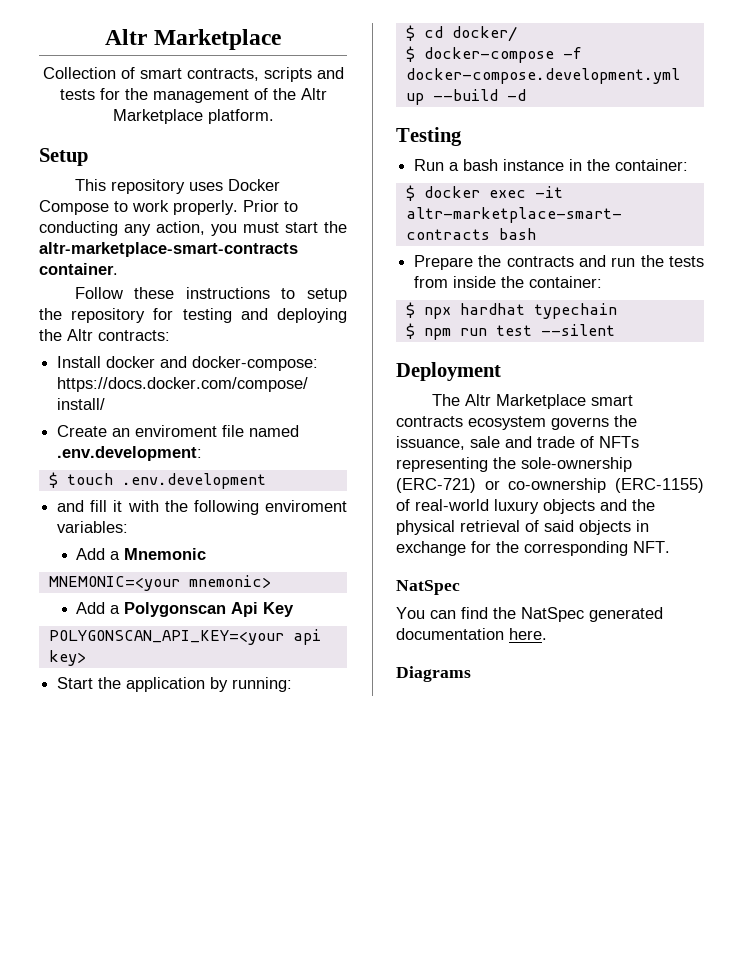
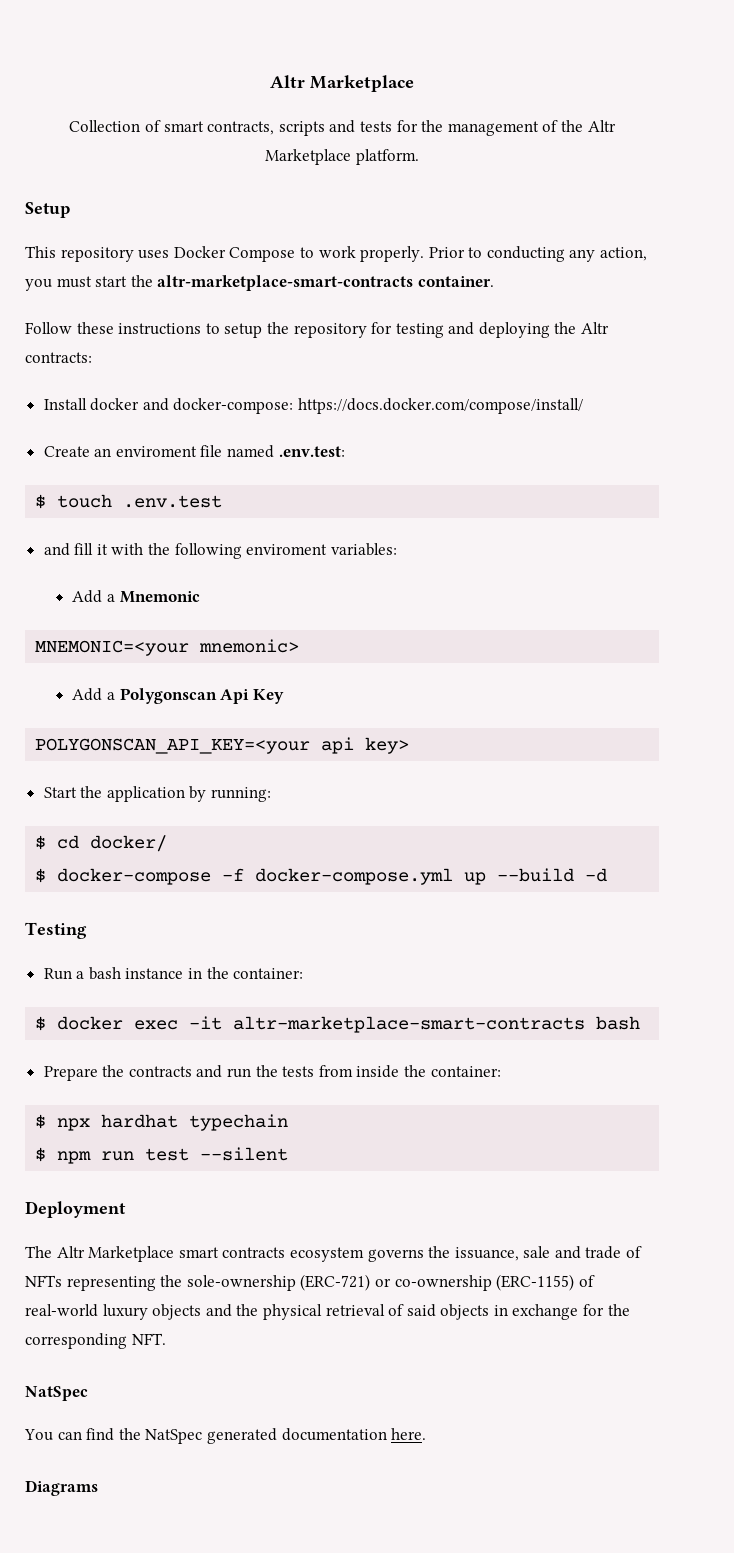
- Create an enviroment file named .env.development:
+ Create an enviroment file named .env.test:
- $ touch .env.development
+ $ touch .env.test
- $ docker-compose -f docker-compose.development.yml up --build -d
+ $ docker-compose -f docker-compose.yml up --build -d

